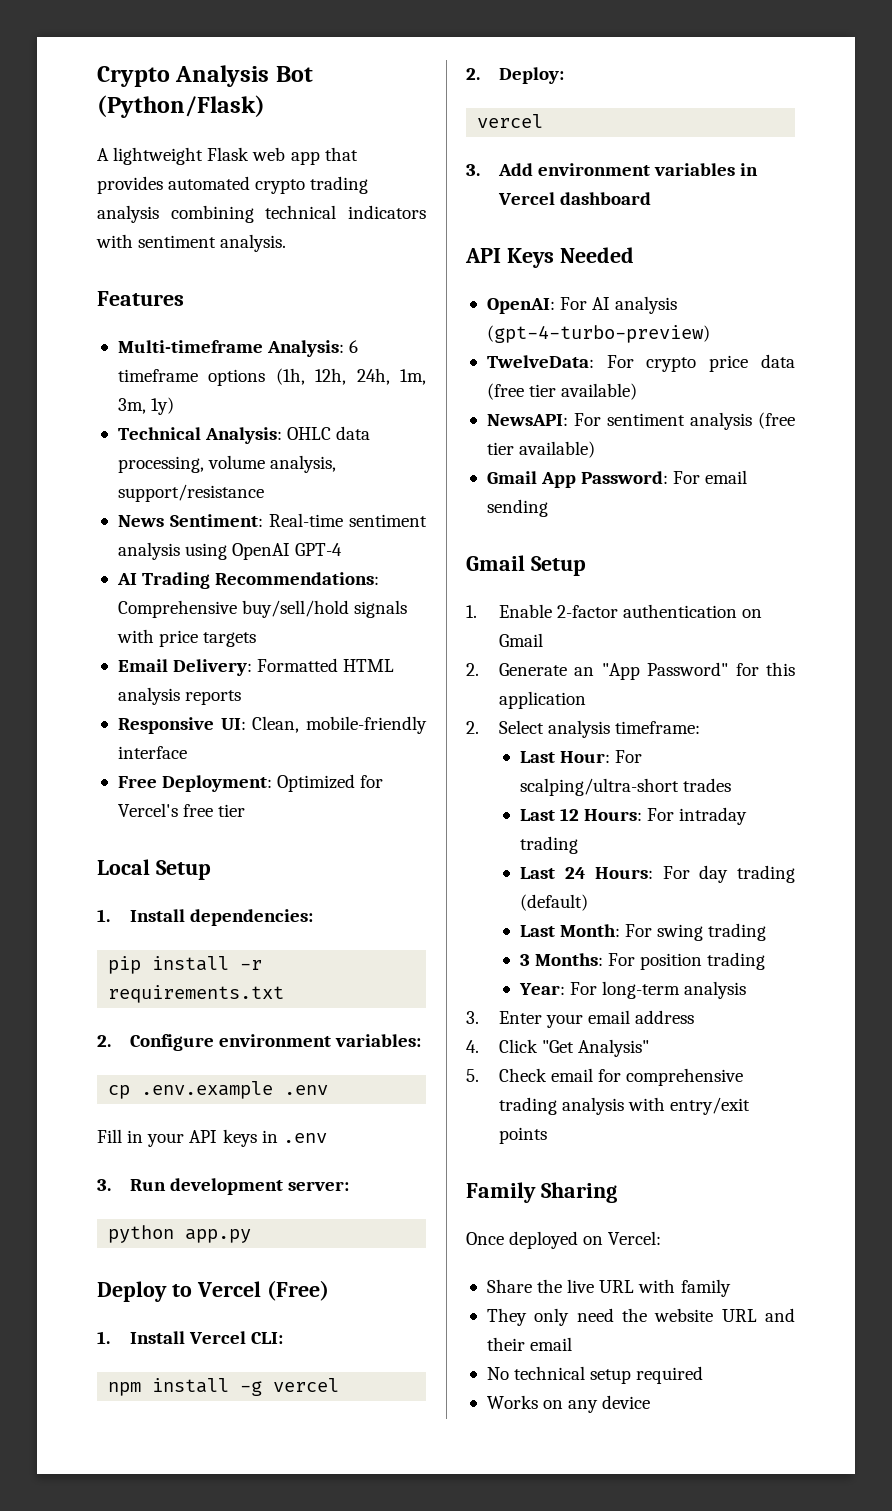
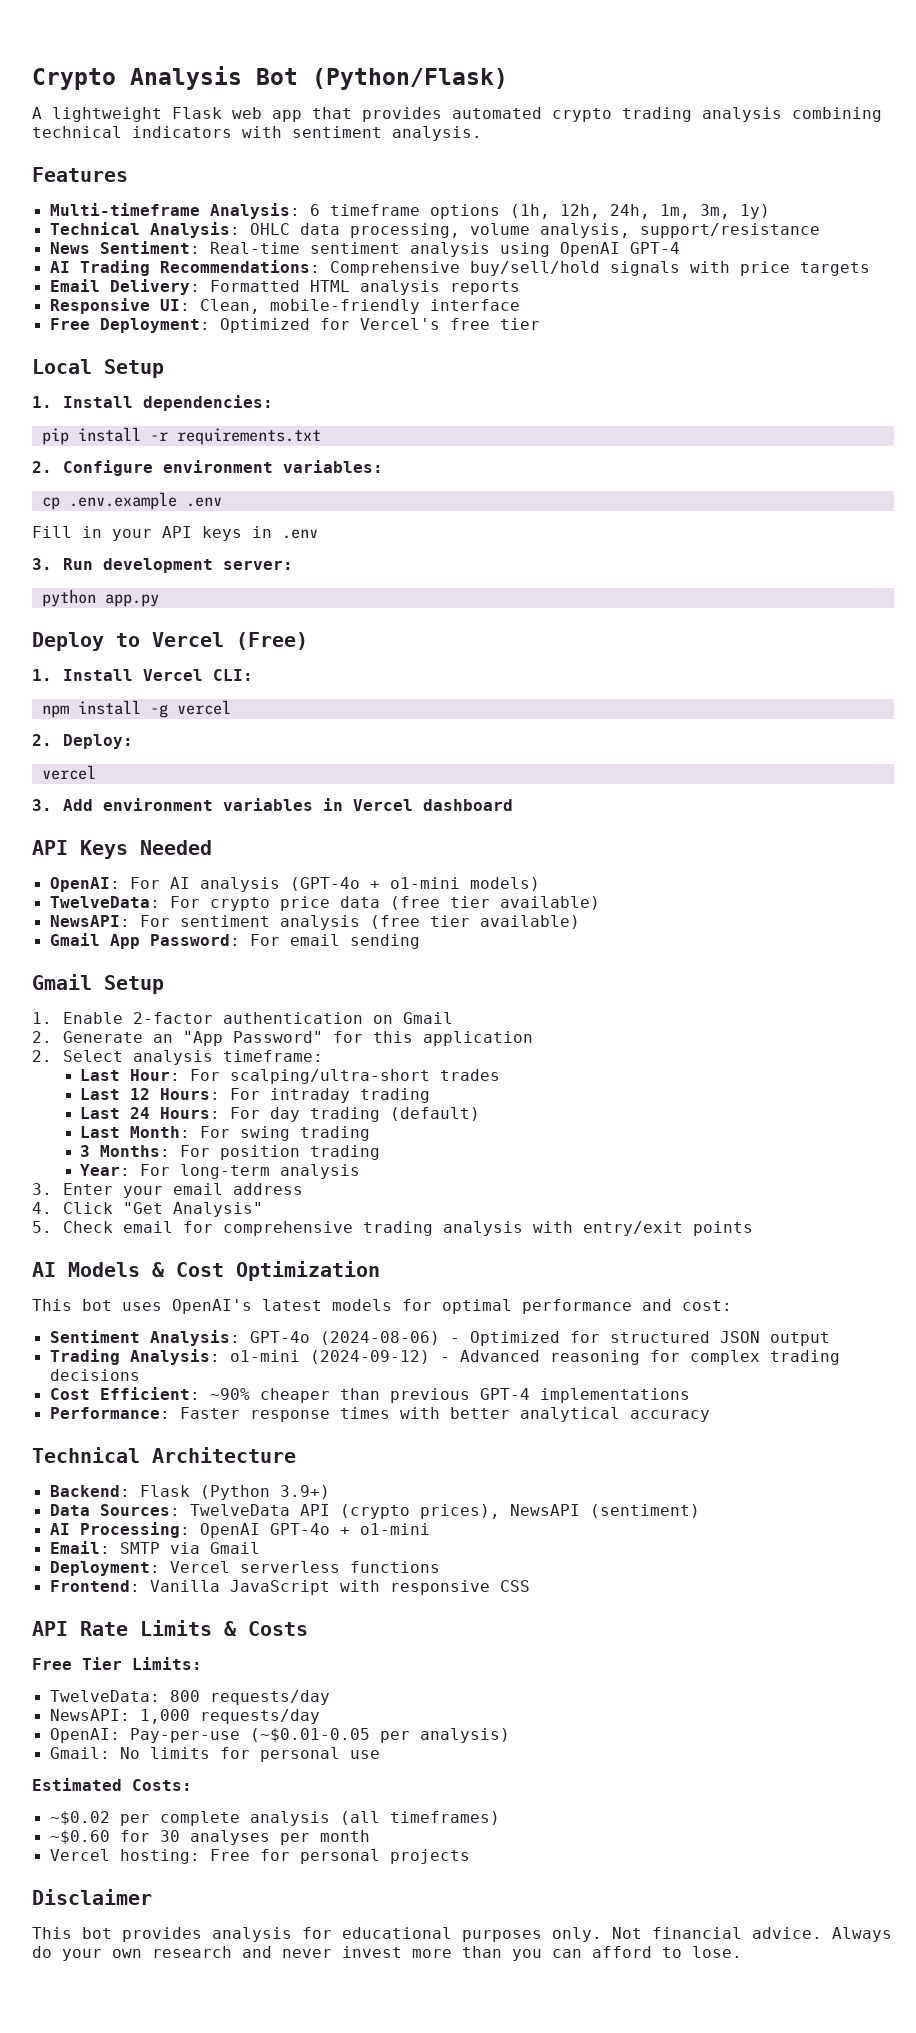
- OpenAI: For AI analysis (gpt-4-turbo-preview)
+ OpenAI: For AI analysis (GPT-4o + o1-mini models)
- Family Sharing
- Once deployed on Vercel:
- Share the live URL with family
- They only need the website URL and their email
- No technical setup required
- Works on any device
+ AI Models & Cost Optimization
+ This bot uses OpenAI's latest models for optimal performance and cost:
+ Sentiment Analysis: GPT-4o (2024-08-06) - Optimized for structured JSON output
+ Trading Analysis: o1-mini (2024-09-12) - Advanced reasoning for complex trading decisions
+ Cost Efficient: ~90% cheaper than previous GPT-4 implementations
+ Performance: Faster response times with better analytical accuracy
+ Technical Architecture
+ Backend: Flask (Python 3.9+)
+ Data Sources: TwelveData API (crypto prices), NewsAPI (sentiment)
+ AI Processing: OpenAI GPT-4o + o1-mini
+ Email: SMTP via Gmail
+ Deployment: Vercel serverless functions
+ Frontend: Vanilla JavaScript with responsive CSS
+ API Rate Limits & Costs
+ Free Tier Limits:
+ TwelveData: 800 requests/day
+ NewsAPI: 1,000 requests/day
+ OpenAI: Pay-per-use (~$0.01-0.05 per analysis)
+ Gmail: No limits for personal use
+ Estimated Costs:
+ ~$0.02 per complete analysis (all timeframes)
+ ~$0.60 for 30 analyses per month
+ Vercel hosting: Free for personal projects
+ Disclaimer
+ This bot provides analysis for educational purposes only. Not financial advice. Always do your own research and never invest more than you can afford to lose.

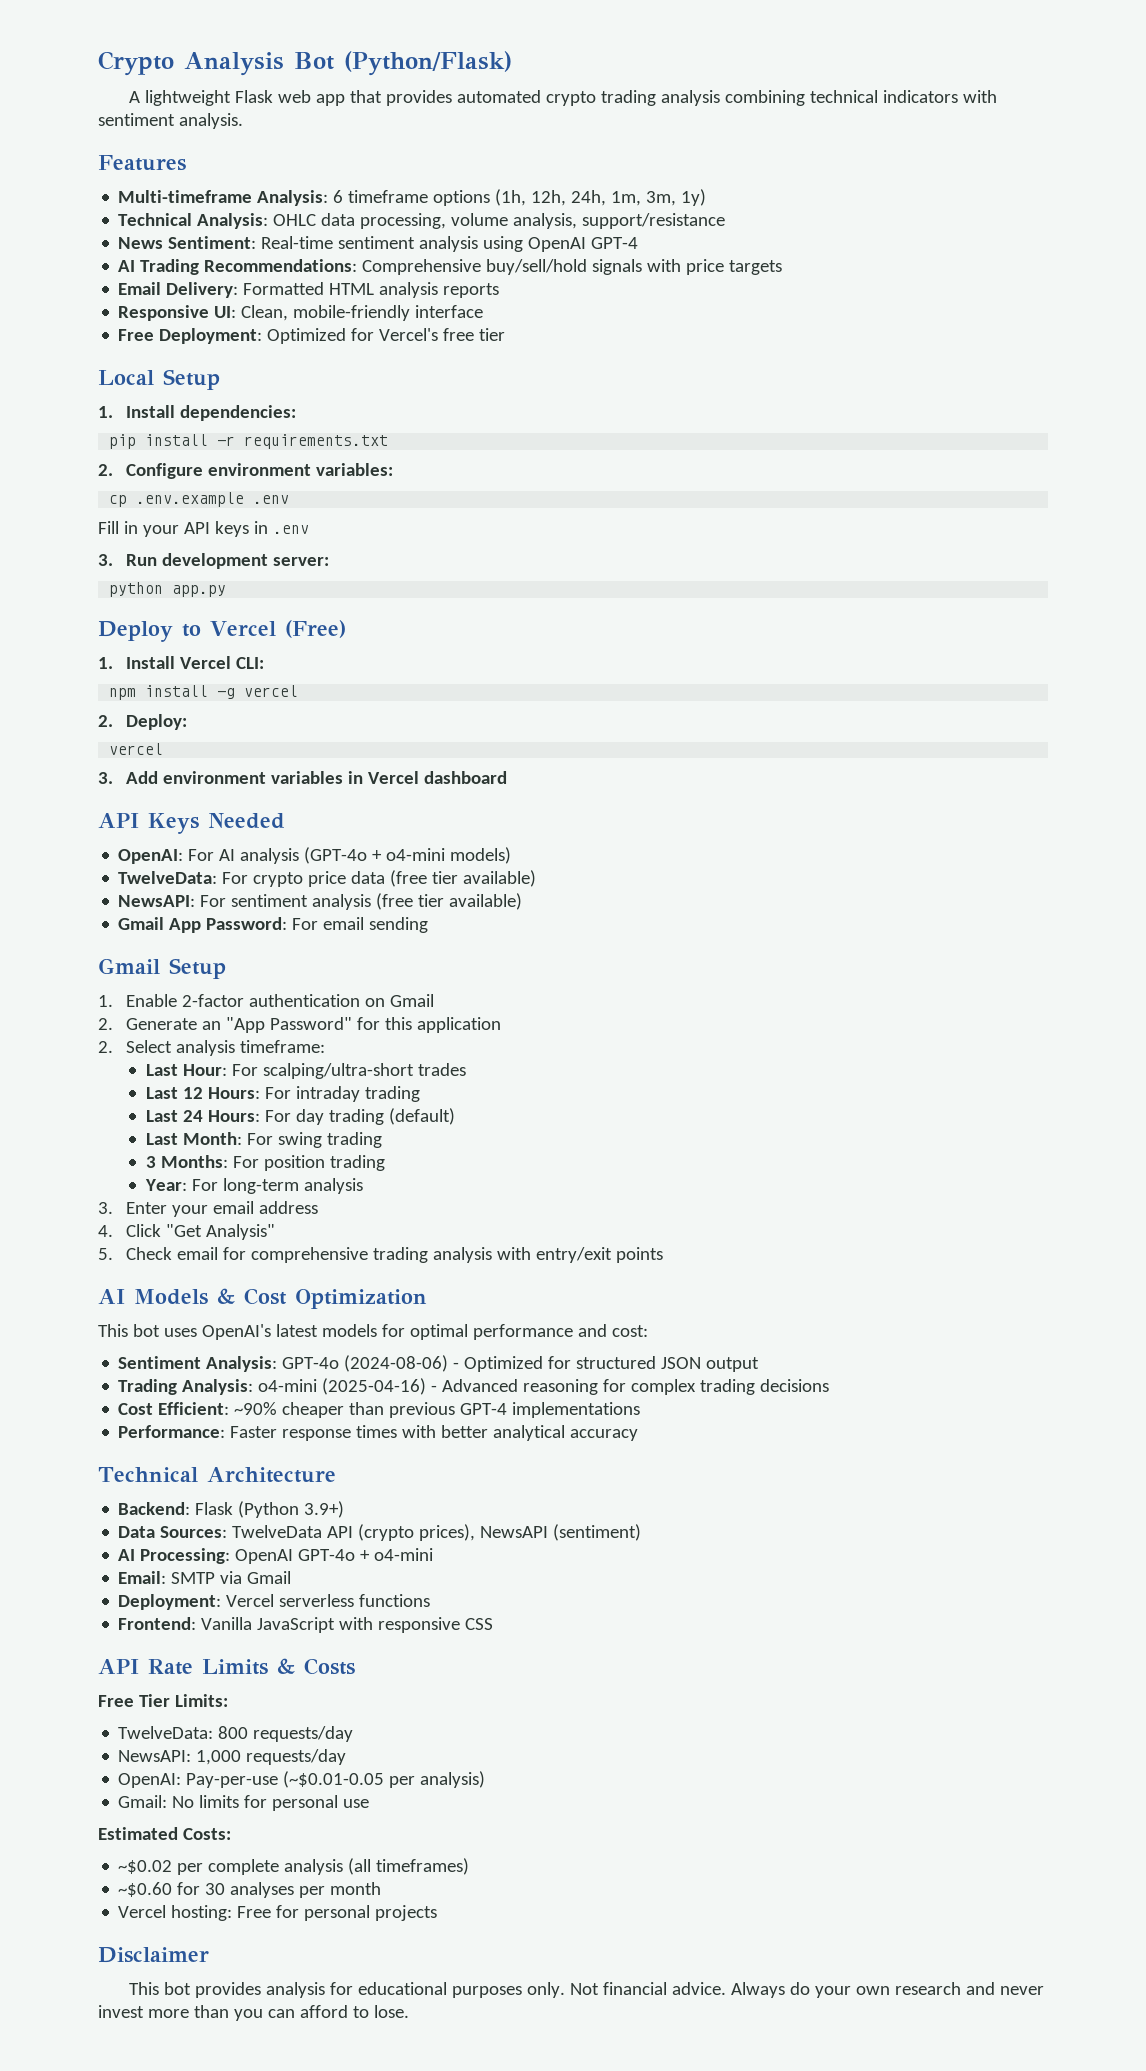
- OpenAI: For AI analysis (GPT-4o + o1-mini models)
+ OpenAI: For AI analysis (GPT-4o + o4-mini models)
- Trading Analysis: o1-mini (2024-09-12) - Advanced reasoning for complex trading decisions
+ Trading Analysis: o4-mini (2025-04-16) - Advanced reasoning for complex trading decisions
- AI Processing: OpenAI GPT-4o + o1-mini
+ AI Processing: OpenAI GPT-4o + o4-mini

